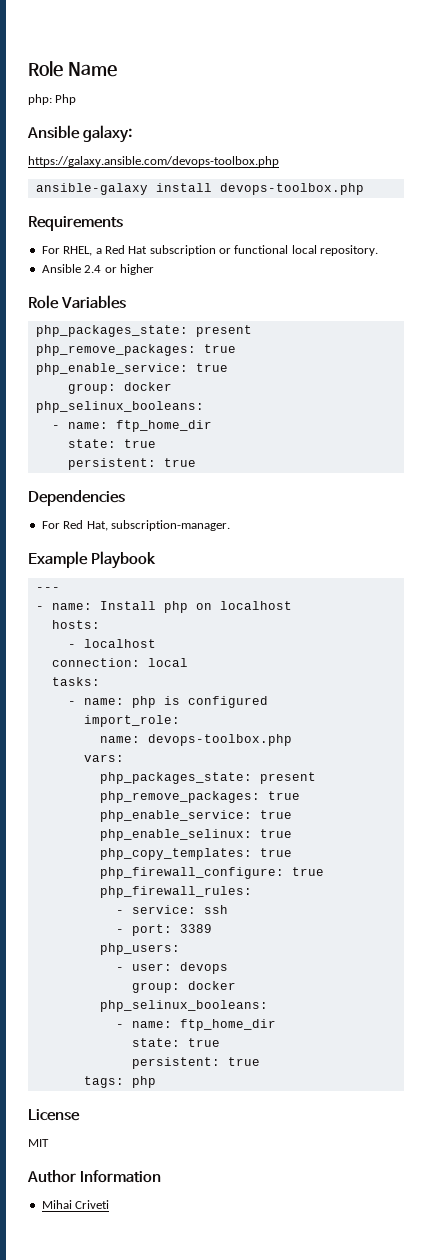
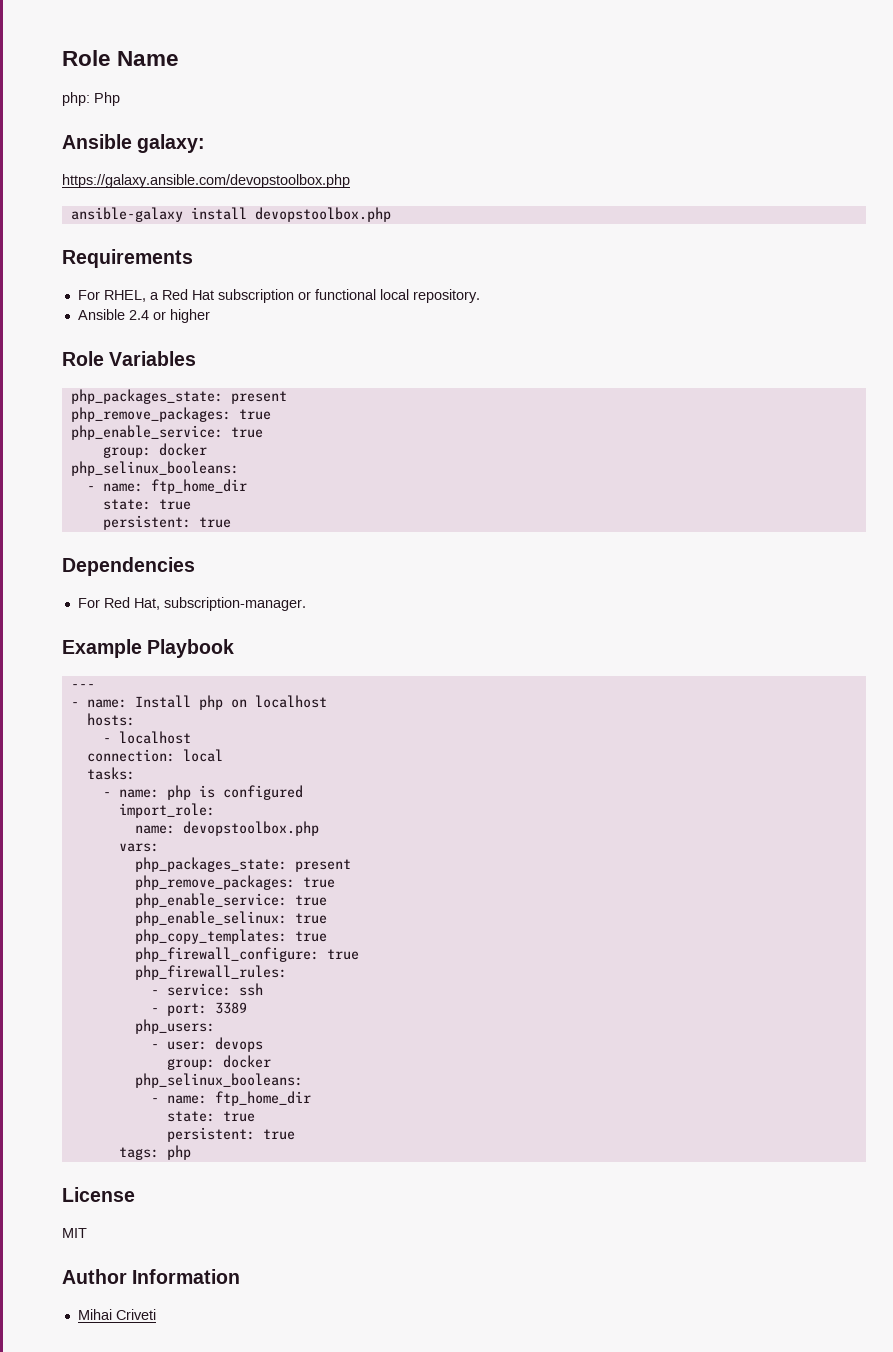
- https://galaxy.ansible.com/devops-toolbox.php
+ https://galaxy.ansible.com/devopstoolbox.php
- ansible-galaxy install devops-toolbox.php
+ ansible-galaxy install devopstoolbox.php
- name: devops-toolbox.php
+ name: devopstoolbox.php

